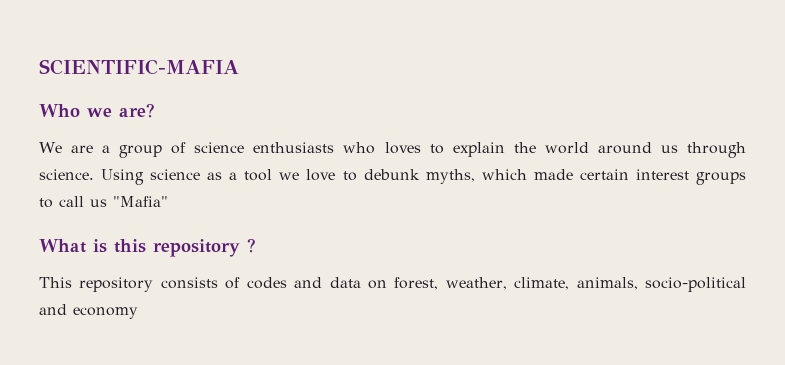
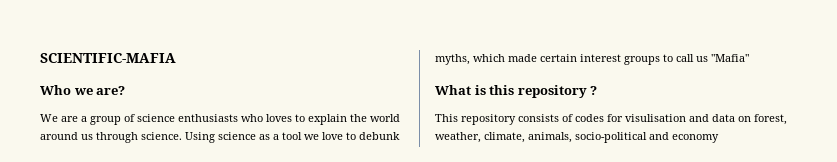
- This repository consists of codes and data on forest, weather, climate, animals, socio-political and economy
+ This repository consists of codes for visulisation and data on forest, weather, climate, animals, socio-political and economy

